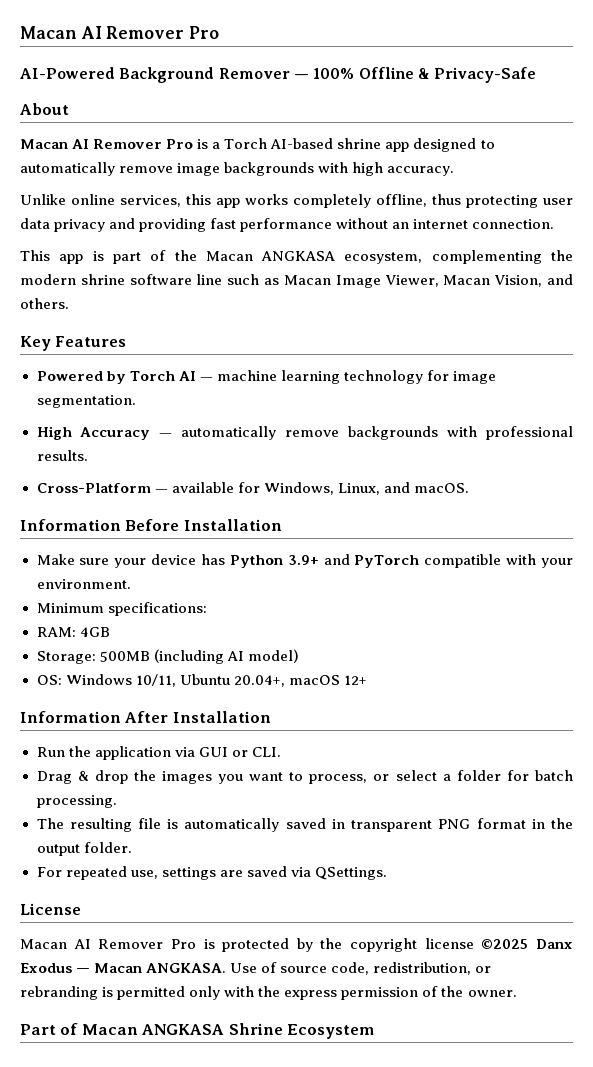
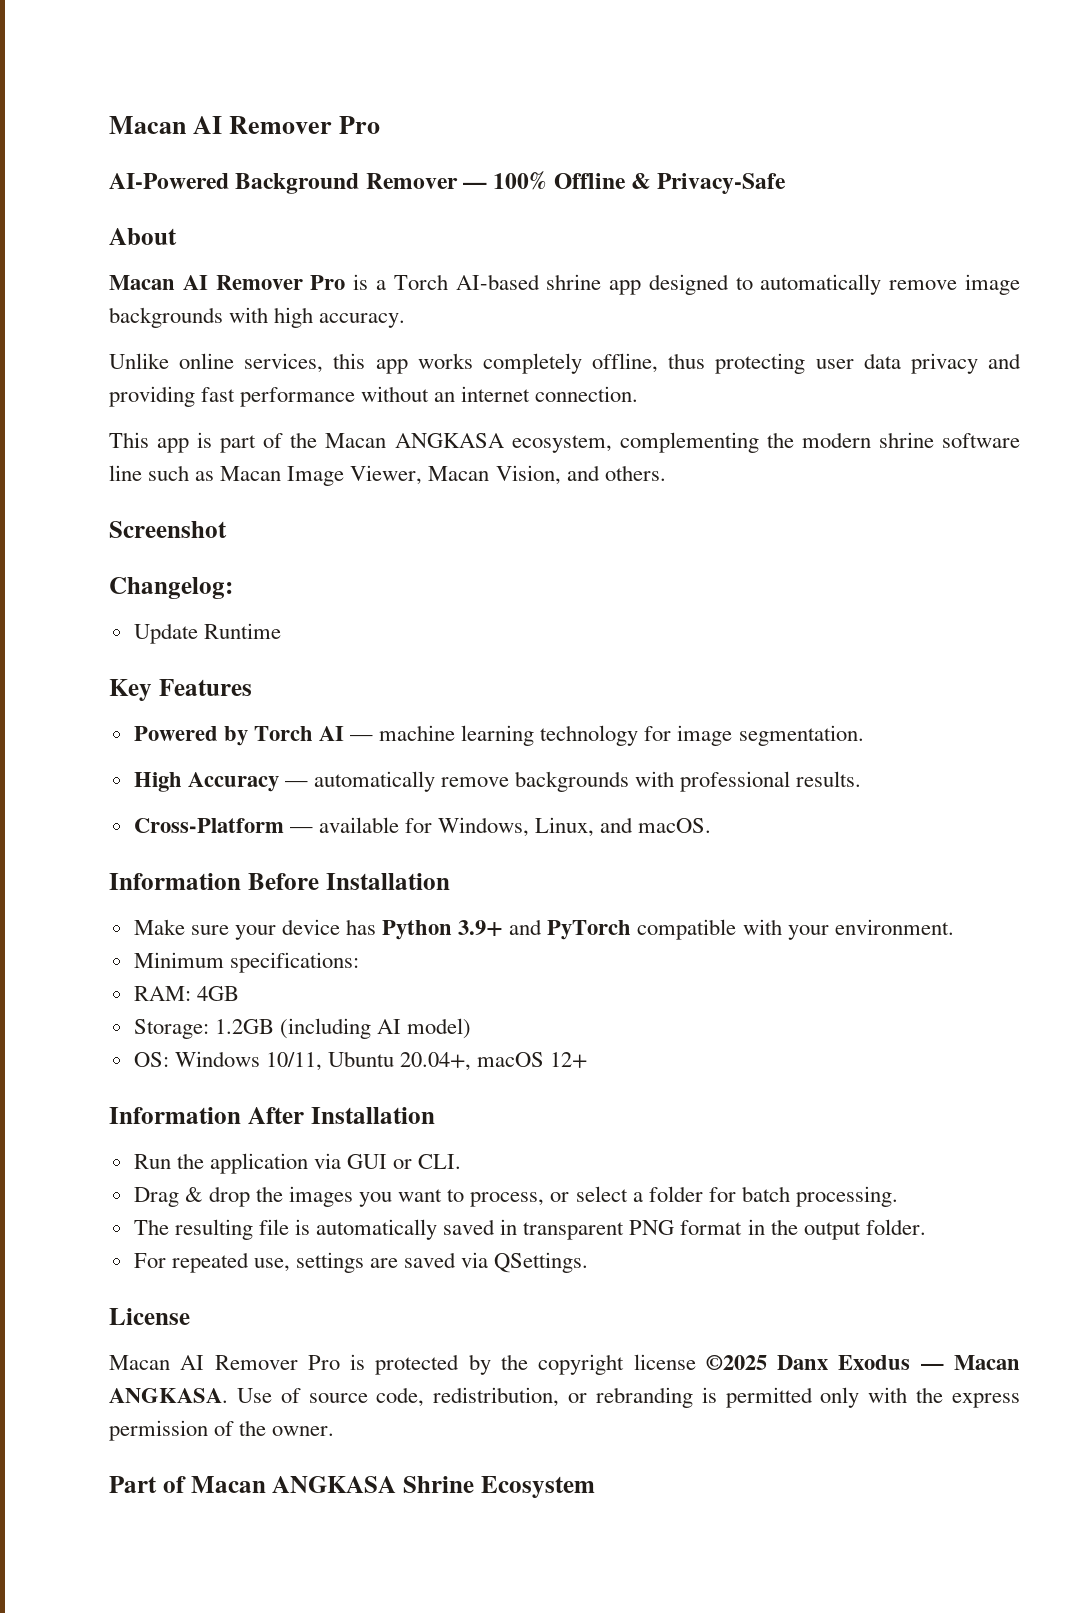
+ Screenshot
+ Changelog:
+ Update Runtime
- Storage: 500MB (including AI model)
+ Storage: 1.2GB (including AI model)

